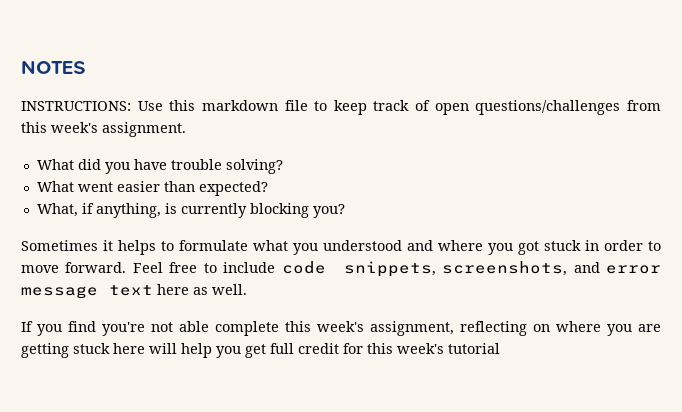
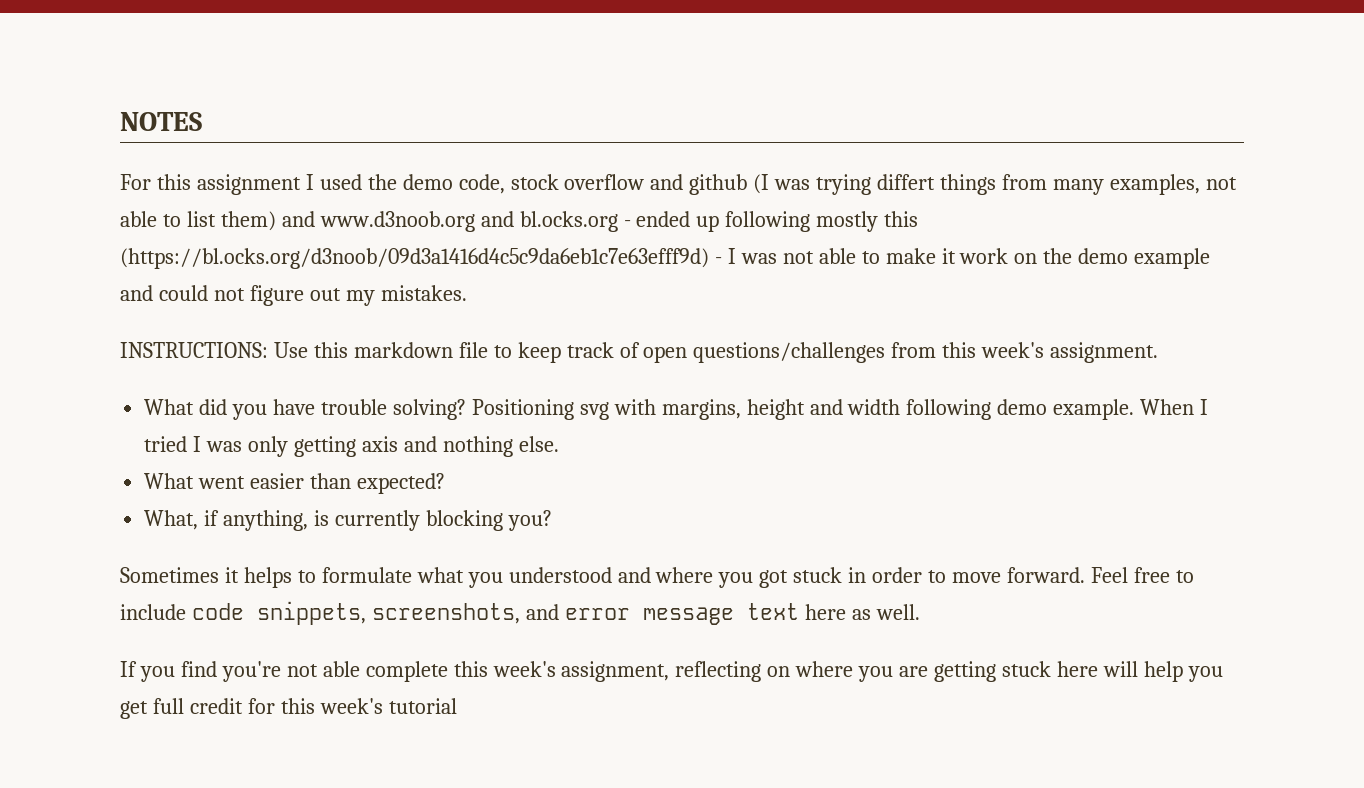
+ For this assignment I used the demo code, stock overflow and github (I was trying differt things from many examples, not able to list them) and www.d3noob.org and bl.ocks.org - ended up following mostly this (https://bl.ocks.org/d3noob/09d3a1416d4c5c9da6eb1c7e63efff9d) - I was not able to make it work on the demo example and could not figure out my mistakes.
+ Positioning svg with margins, height and width following demo example. When I tried I was only getting axis and nothing else.

